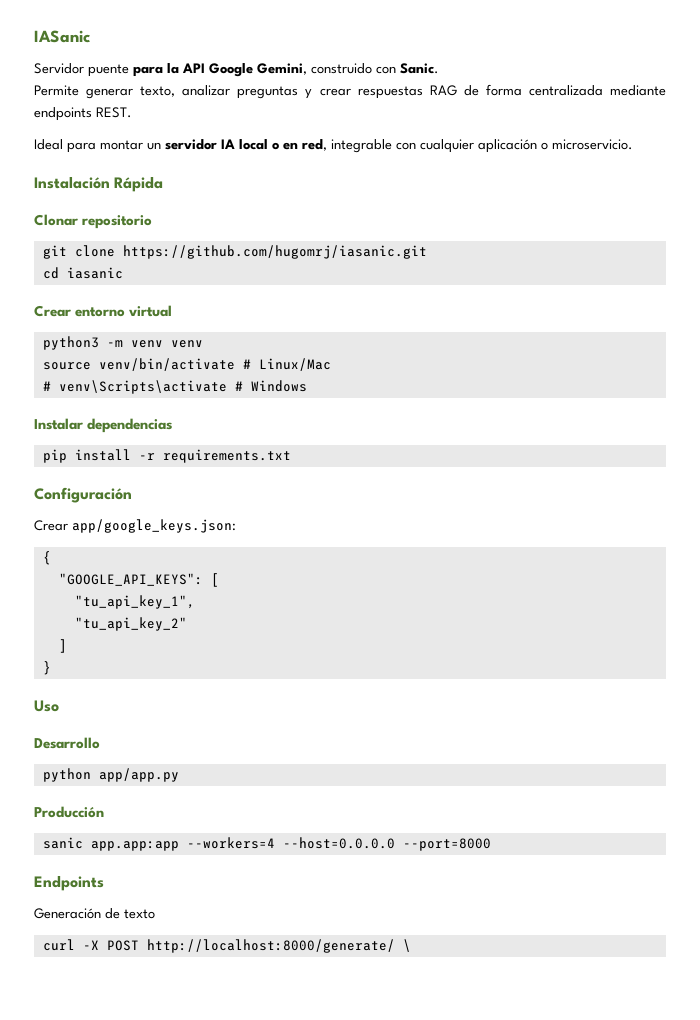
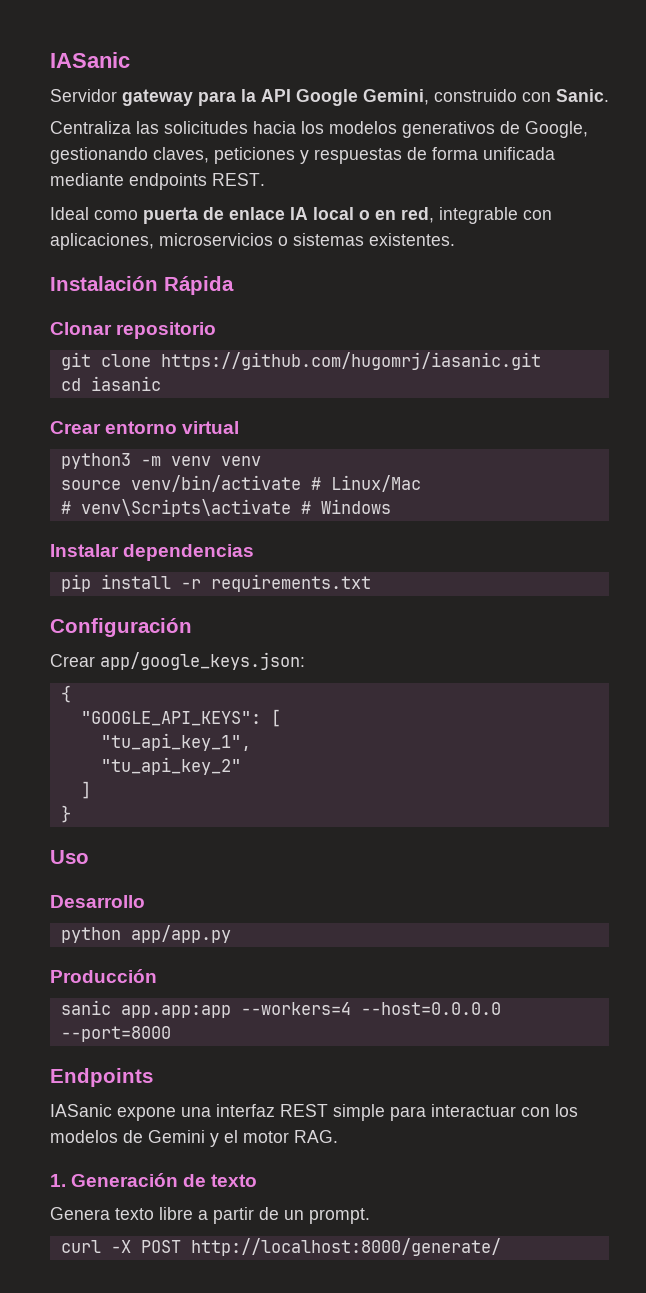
- Servidor puente para la API Google Gemini, construido con Sanic.
+ Servidor gateway para la API Google Gemini, construido con Sanic.
- Permite generar texto, analizar preguntas y crear respuestas RAG de forma centralizada mediante endpoints REST.
+ Centraliza las solicitudes hacia los modelos generativos de Google, gestionando claves, peticiones y respuestas de forma unificada mediante endpoints REST.
- Ideal para montar un servidor IA local o en red, integrable con cualquier aplicación o microservicio.
+ Ideal como puerta de enlace IA local o en red, integrable con aplicaciones, microservicios o sistemas existentes.
- Generación de texto
+ IASanic expone una interfaz REST simple para interactuar con los modelos de Gemini y el motor RAG.
+ 1. Generación de texto
+ Genera texto libre a partir de un prompt.
- curl -X POST http://localhost:8000/generate/ \
+ curl -X POST http://localhost:8000/generate/

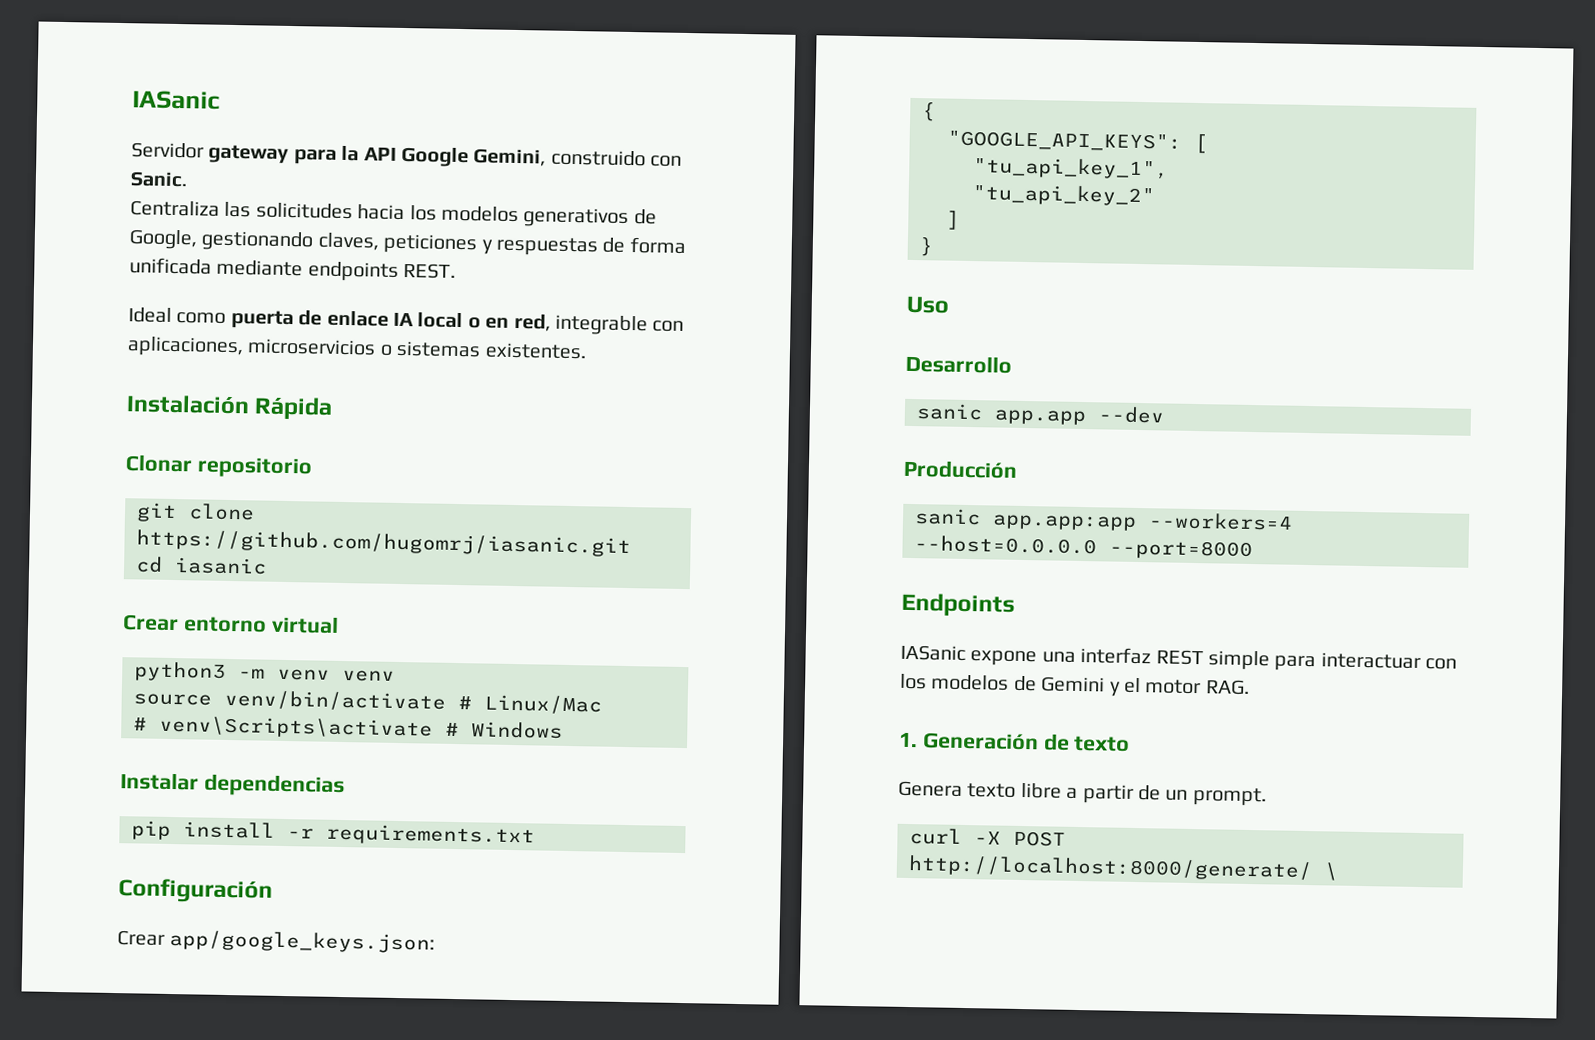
- python app/app.py
+ sanic app.app --dev
- curl -X POST http://localhost:8000/generate/
+ curl -X POST http://localhost:8000/generate/ \

